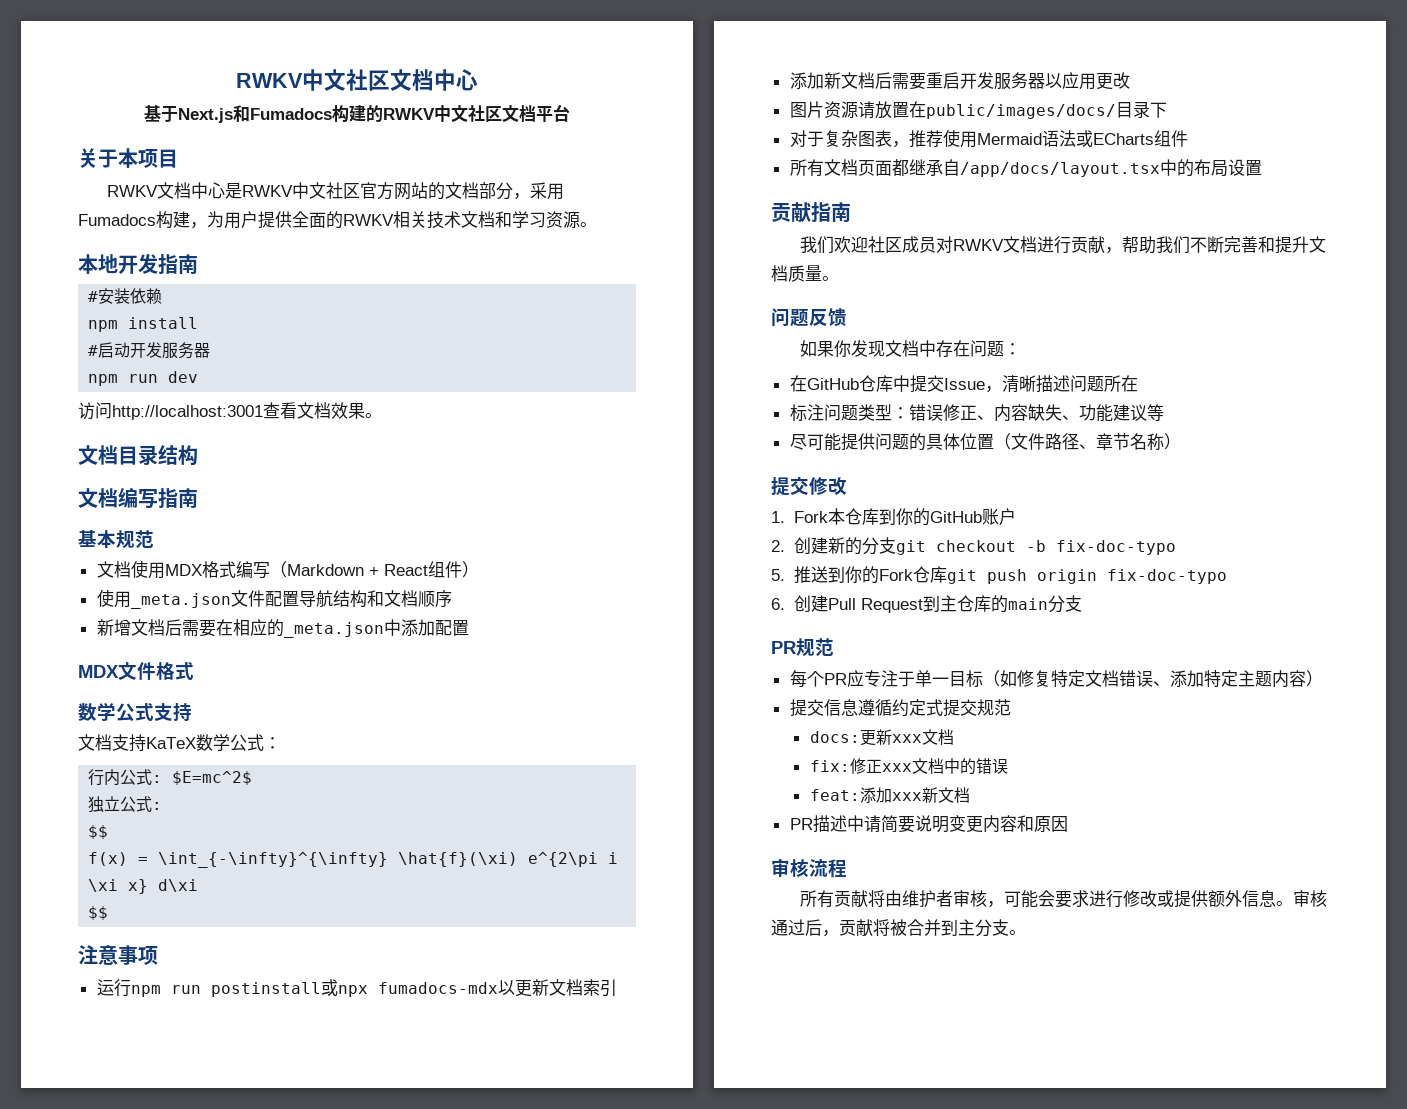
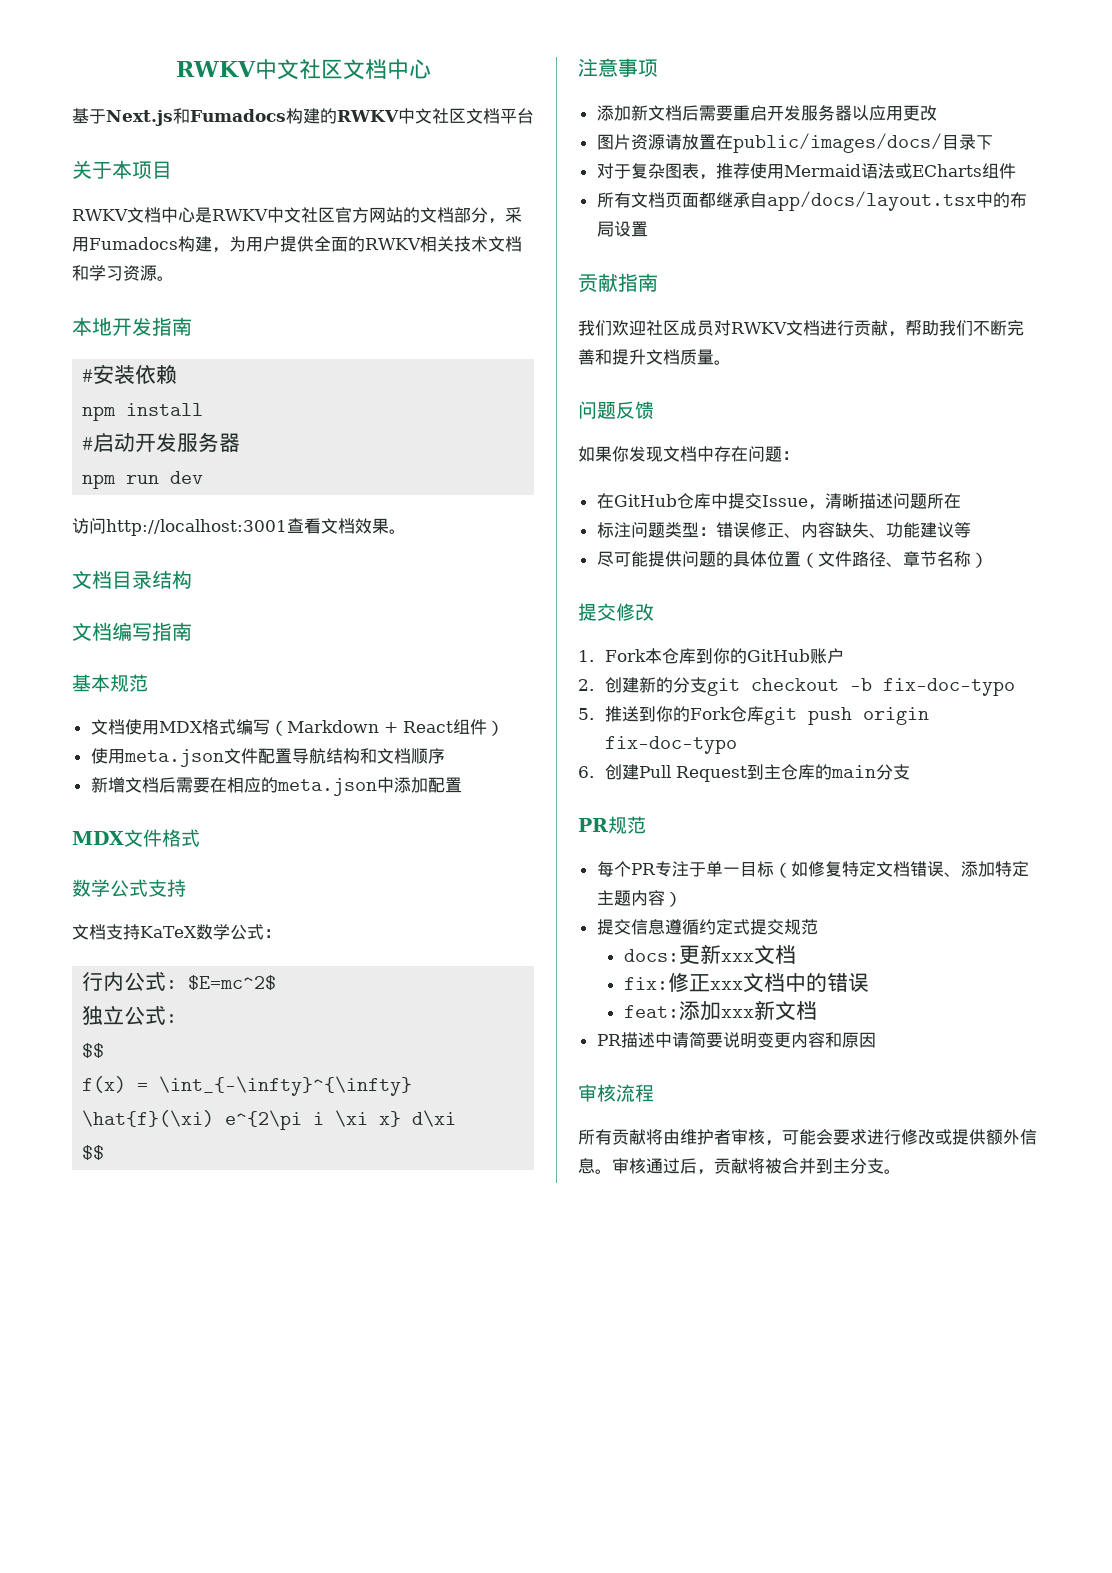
- 使用_meta.json文件配置导航结构和文档顺序
+ 使用meta.json文件配置导航结构和文档顺序
- 新增文档后需要在相应的_meta.json中添加配置
+ 新增文档后需要在相应的meta.json中添加配置
- 运行npm run postinstall或npx fumadocs-mdx以更新文档索引
- 所有文档页面都继承自/app/docs/layout.tsx中的布局设置
+ 所有文档页面都继承自app/docs/layout.tsx中的布局设置
- 每个PR应专注于单一目标（如修复特定文档错误、添加特定主题内容）
+ 每个PR专注于单一目标（如修复特定文档错误、添加特定主题内容）

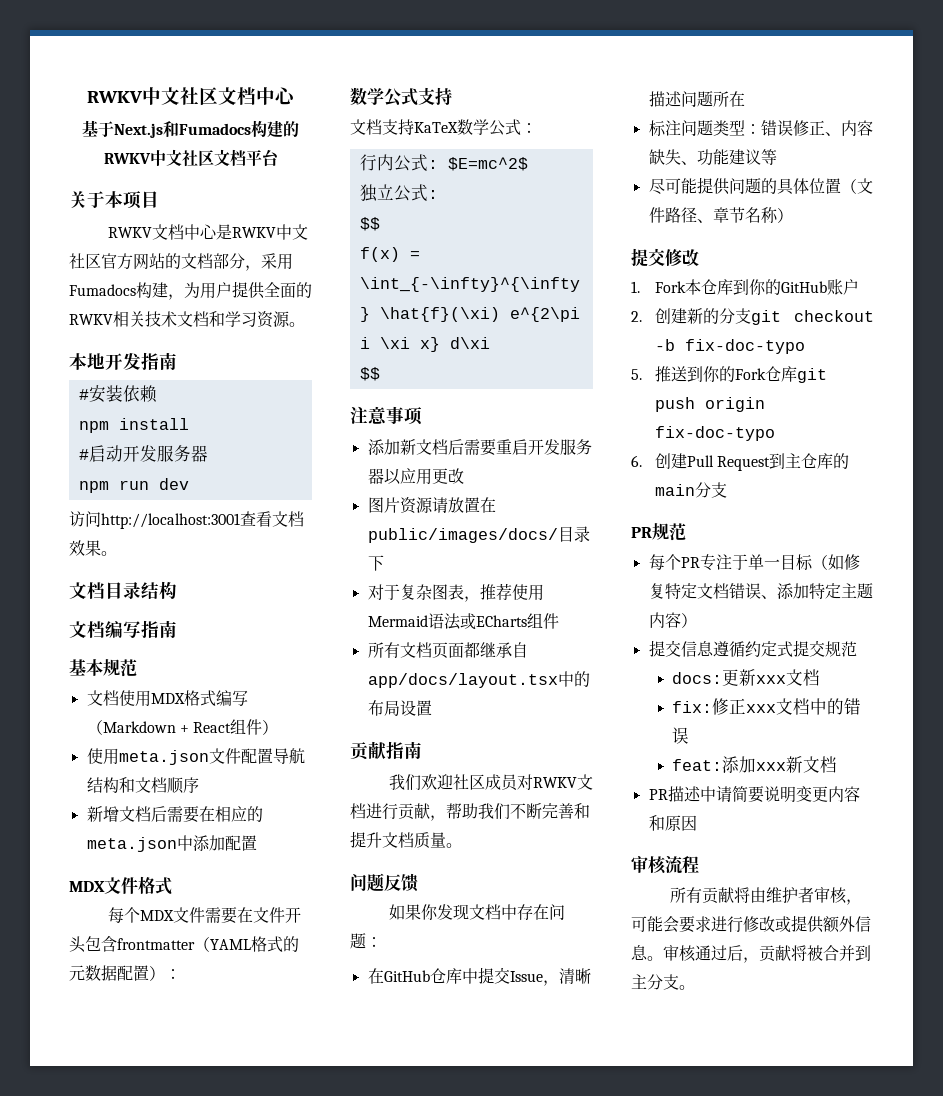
+ 每个MDX文件需要在文件开头包含frontmatter（YAML格式的元数据配置）：

